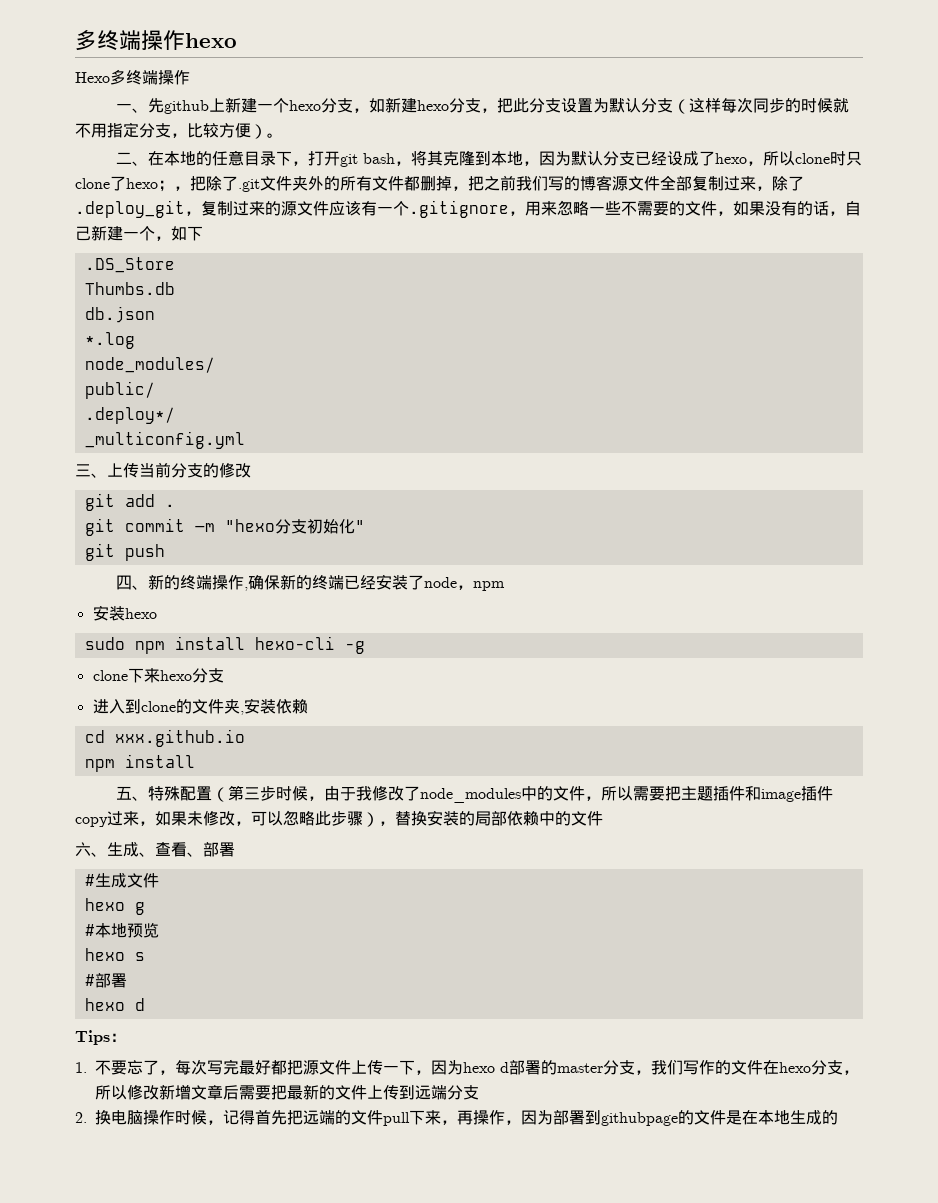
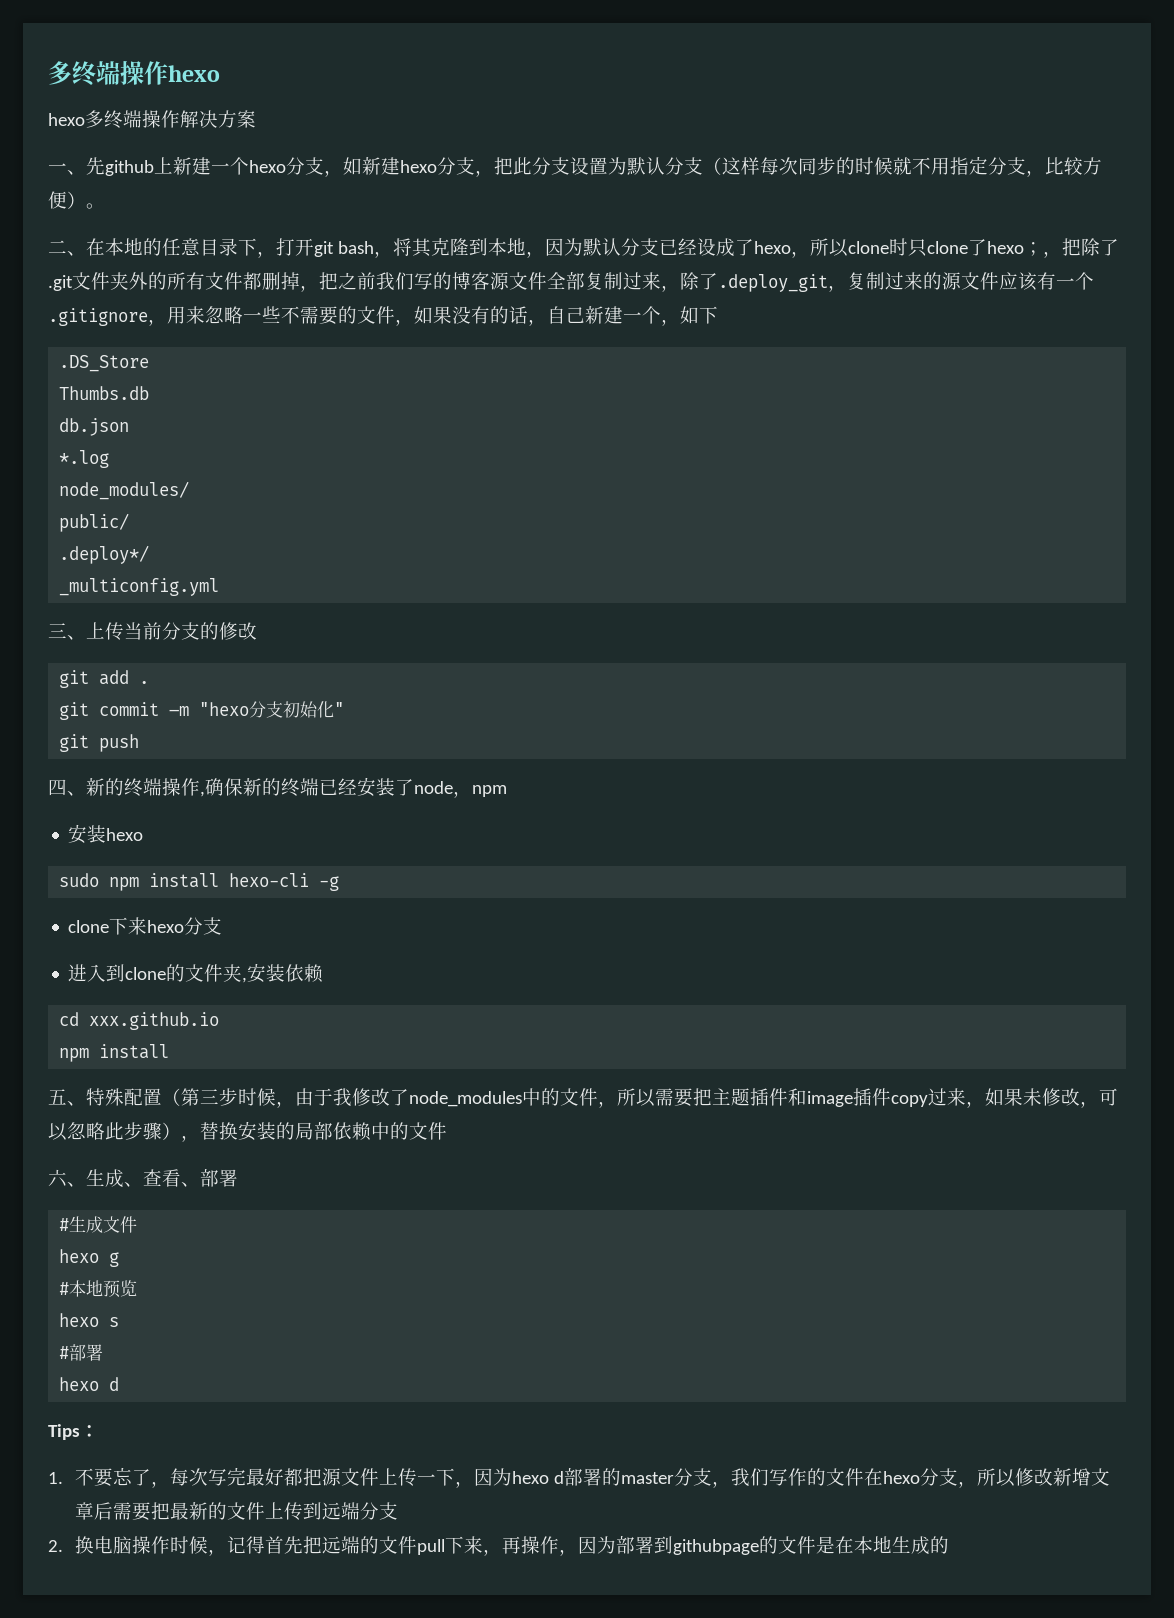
- Hexo多终端操作
+ hexo多终端操作解决方案

